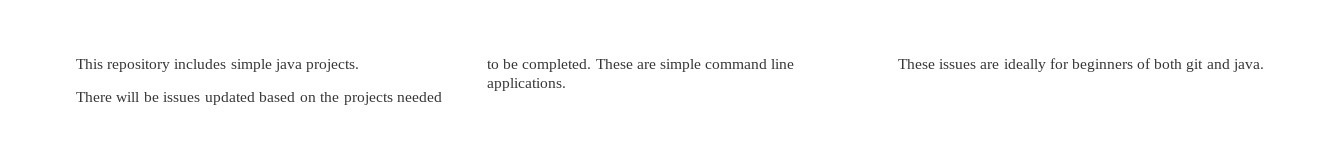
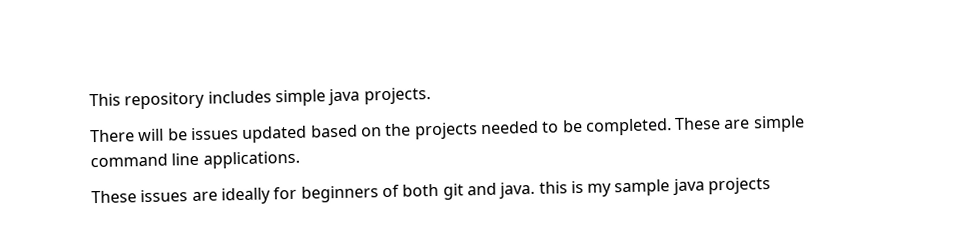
- These issues are ideally for beginners of both git and java.
+ These issues are ideally for beginners of both git and java. this is my sample java projects

